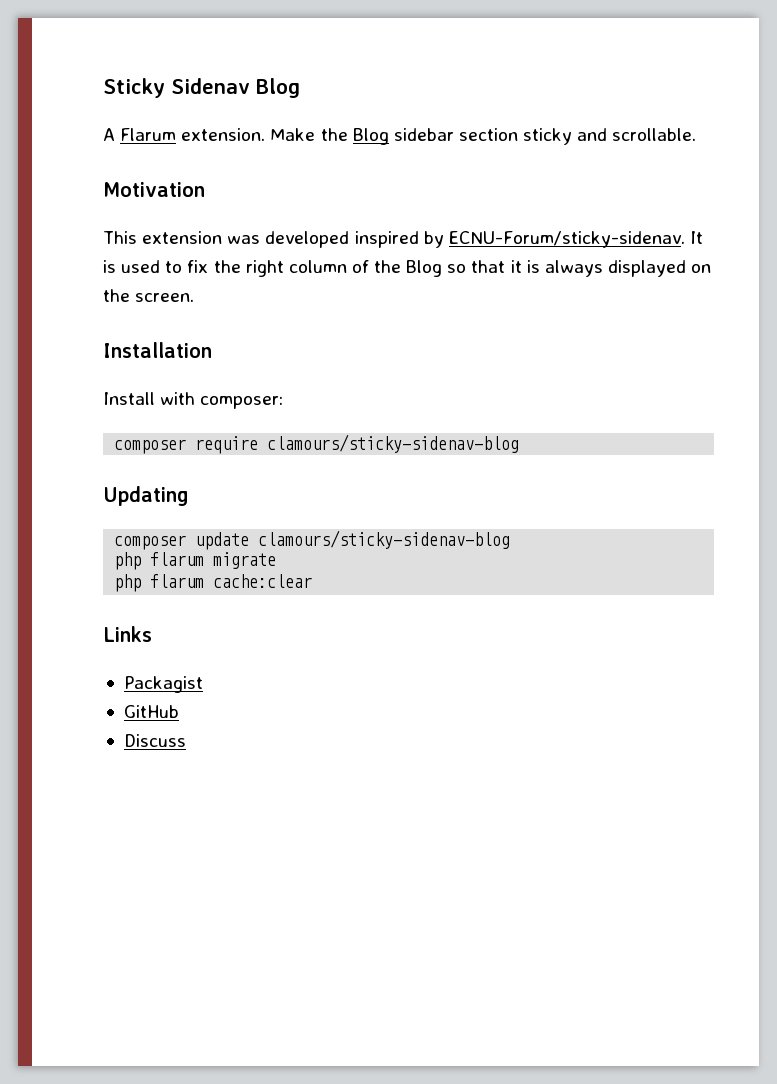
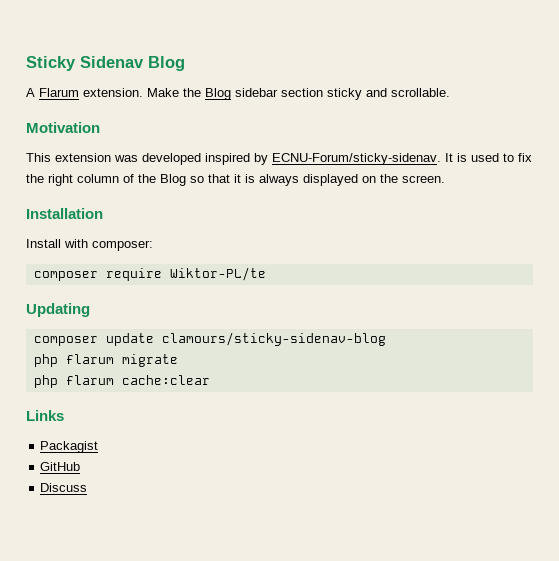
- composer require clamours/sticky-sidenav-blog
+ composer require Wiktor-PL/te

